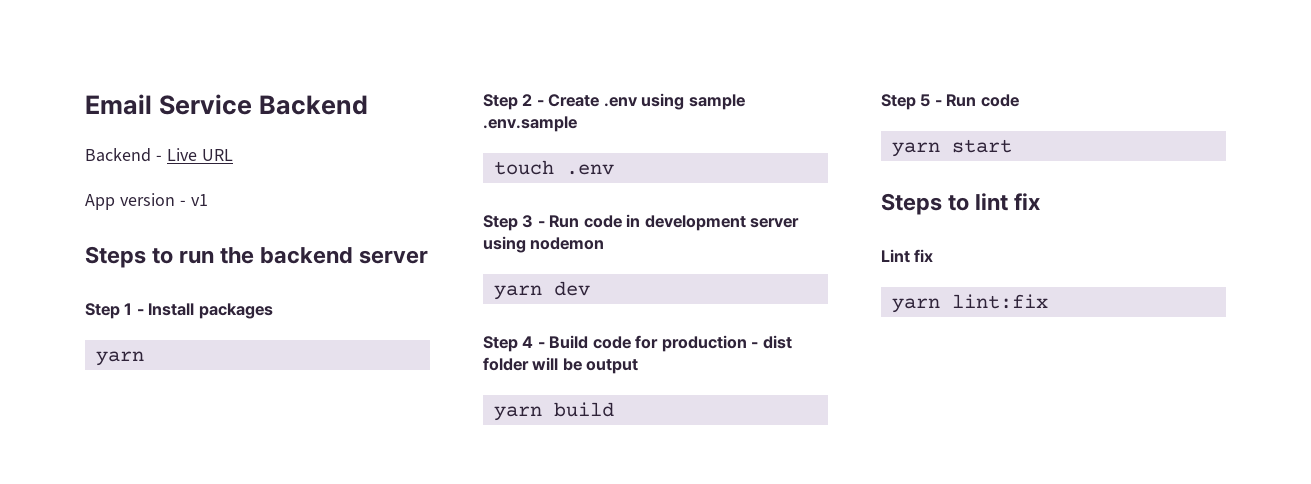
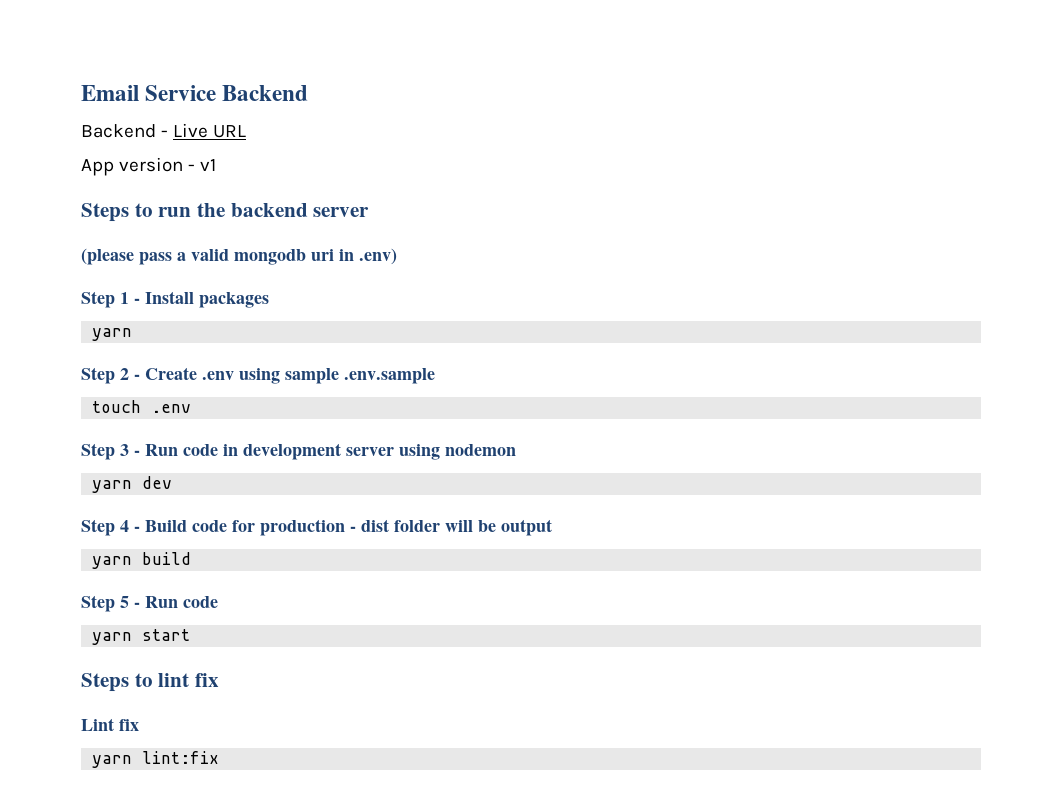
+ (please pass a valid mongodb uri in .env)

